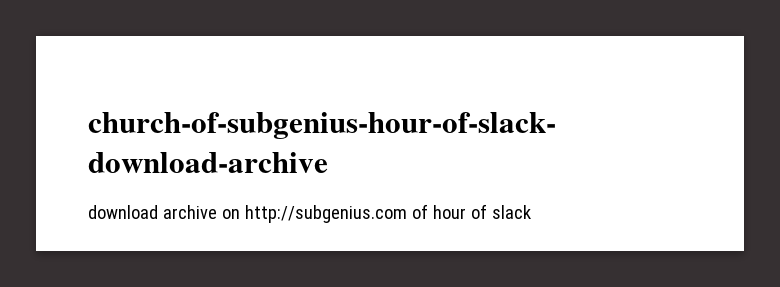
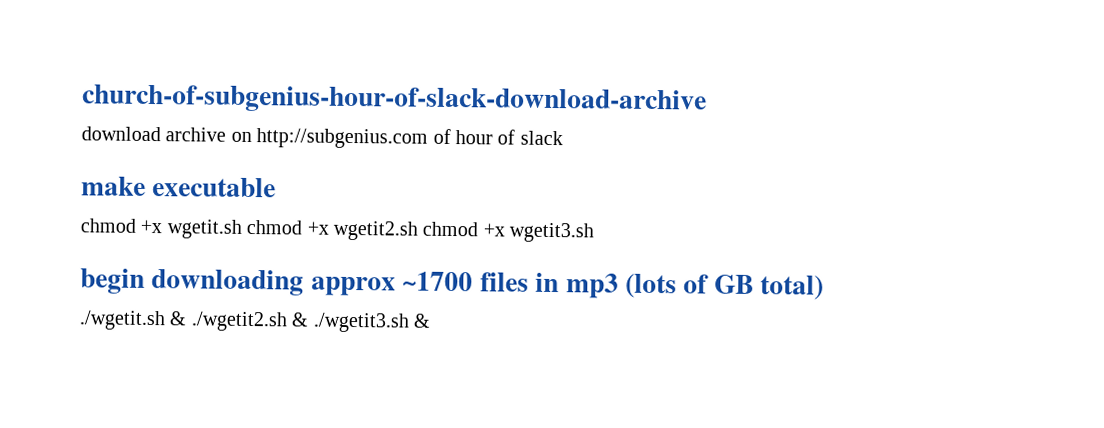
+ make executable
+ chmod +x wgetit.sh chmod +x wgetit2.sh chmod +x wgetit3.sh
+ begin downloading approx ~1700 files in mp3 (lots of GB total)
+ ./wgetit.sh & ./wgetit2.sh & ./wgetit3.sh &

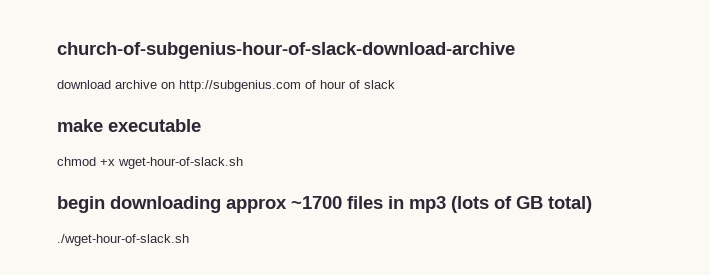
- chmod +x wgetit.sh chmod +x wgetit2.sh chmod +x wgetit3.sh
+ chmod +x wget-hour-of-slack.sh
- ./wgetit.sh & ./wgetit2.sh & ./wgetit3.sh &
+ ./wget-hour-of-slack.sh

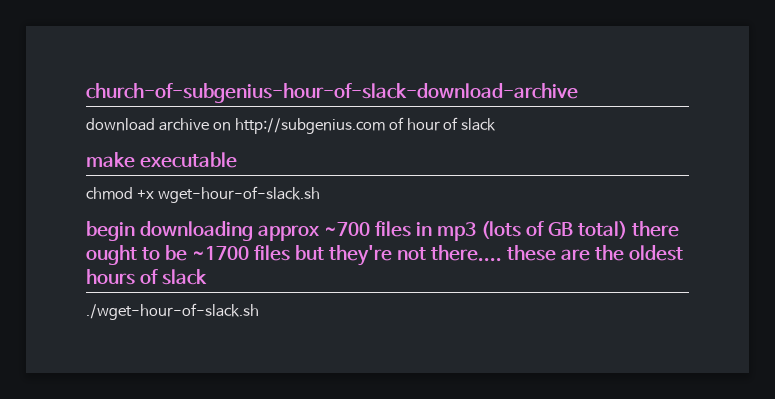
- begin downloading approx ~1700 files in mp3 (lots of GB total)
+ begin downloading approx ~700 files in mp3 (lots of GB total) there ought to be ~1700 files but they're not there.... these are the oldest hours of slack

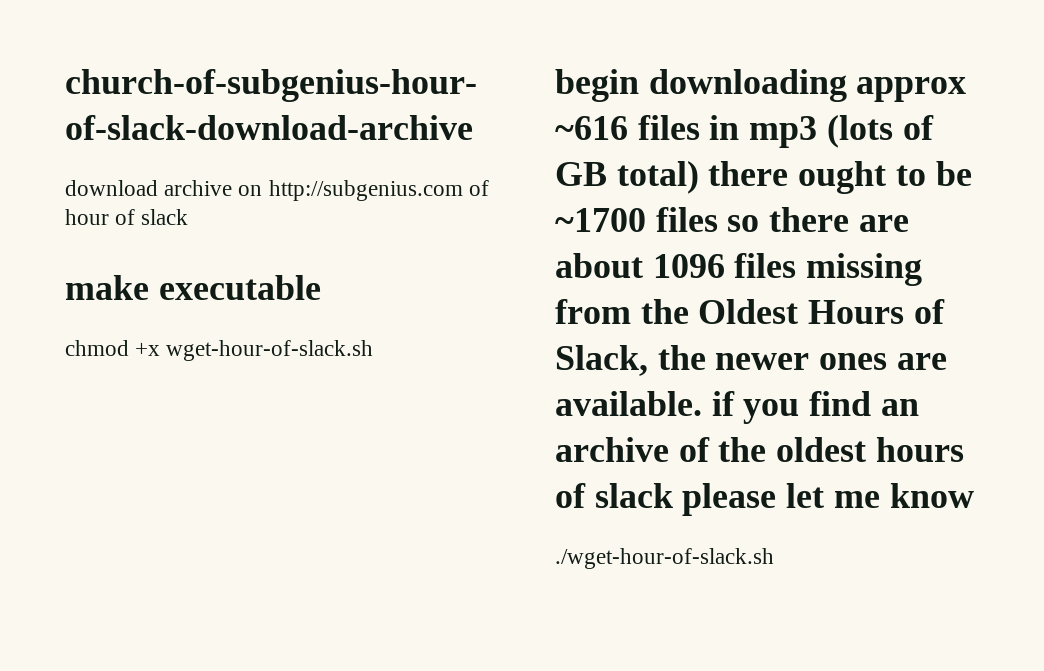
- begin downloading approx ~700 files in mp3 (lots of GB total) there ought to be ~1700 files but they're not there.... these are the oldest hours of slack
+ begin downloading approx ~616 files in mp3 (lots of GB total) there ought to be ~1700 files so there are about 1096 files missing from the Oldest Hours of Slack, the newer ones are available. if you find an archive of the oldest hours of slack please let me know

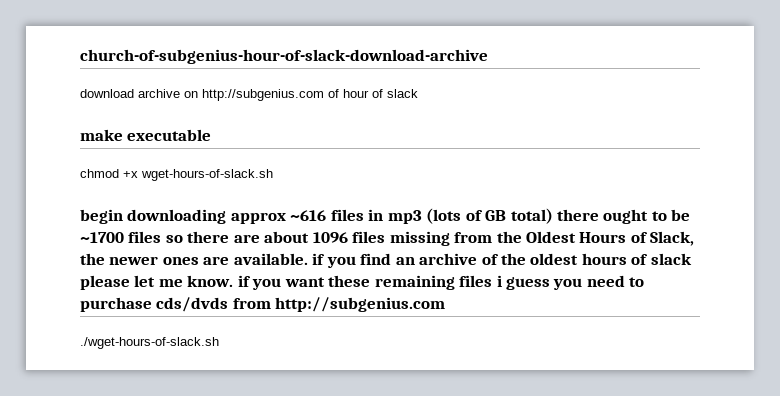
- chmod +x wget-hour-of-slack.sh
+ chmod +x wget-hours-of-slack.sh
- begin downloading approx ~616 files in mp3 (lots of GB total) there ought to be ~1700 files so there are about 1096 files missing from the Oldest Hours of Slack, the newer ones are available. if you find an archive of the oldest hours of slack please let me know
- ./wget-hour-of-slack.sh
+ begin downloading approx ~616 files in mp3 (lots of GB total) there ought to be ~1700 files so there are about 1096 files missing from the Oldest Hours of Slack, the newer ones are available. if you find an archive of the oldest hours of slack please let me know. if you want these remaining files i guess you need to purchase cds/dvds from http://subgenius.com
+ ./wget-hours-of-slack.sh

